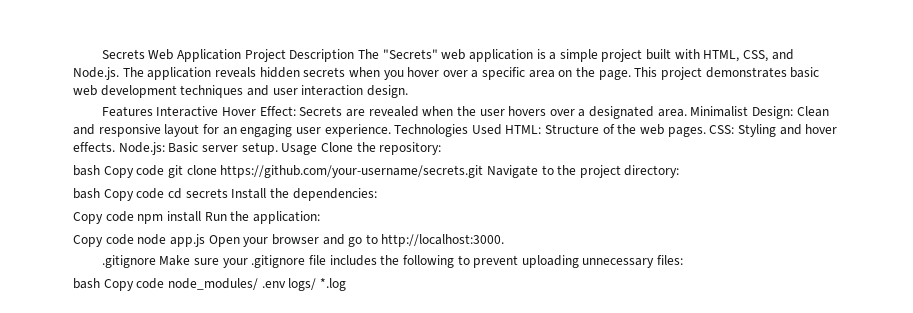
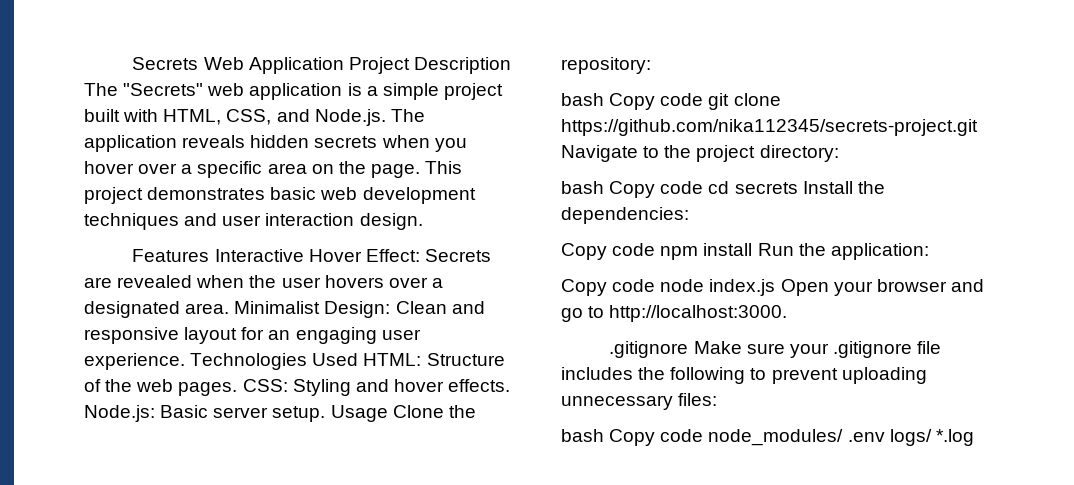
- bash Copy code git clone https://github.com/your-username/secrets.git Navigate to the project directory:
+ bash Copy code git clone https://github.com/nika112345/secrets-project.git Navigate to the project directory:
- Copy code node app.js Open your browser and go to http://localhost:3000.
+ Copy code node index.js Open your browser and go to http://localhost:3000.

